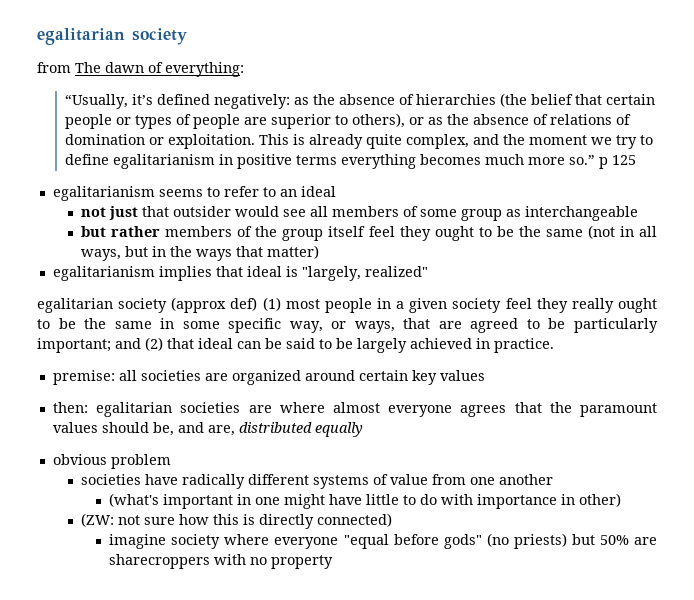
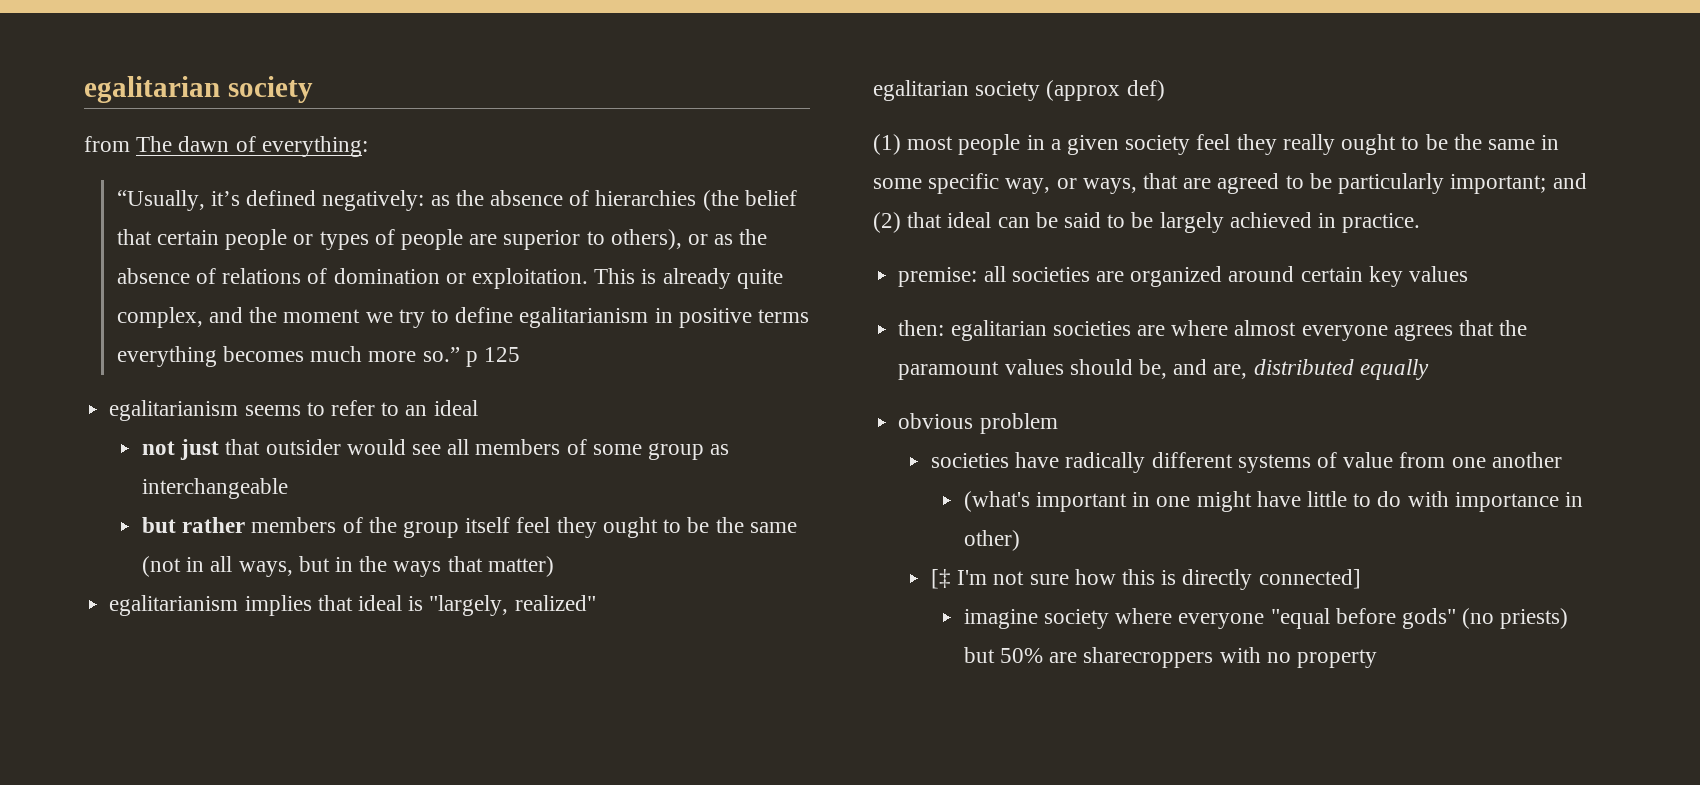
- egalitarian society (approx def) (1) most people in a given society feel they really ought to be the same in some specific way, or ways, that are agreed to be particularly important; and (2) that ideal can be said to be largely achieved in practice.
+ egalitarian society (approx def)
+ (1) most people in a given society feel they really ought to be the same in some specific way, or ways, that are agreed to be particularly important; and (2) that ideal can be said to be largely achieved in practice.
- (ZW: not sure how this is directly connected)
+ [‡ I'm not sure how this is directly connected]

